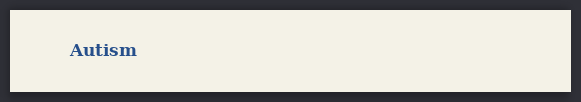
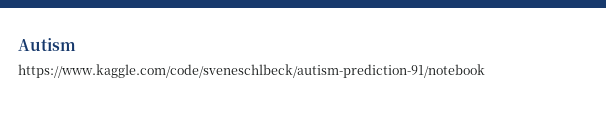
+ https://www.kaggle.com/code/sveneschlbeck/autism-prediction-91/notebook

